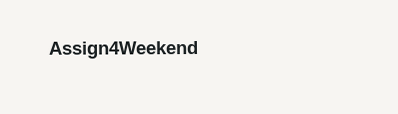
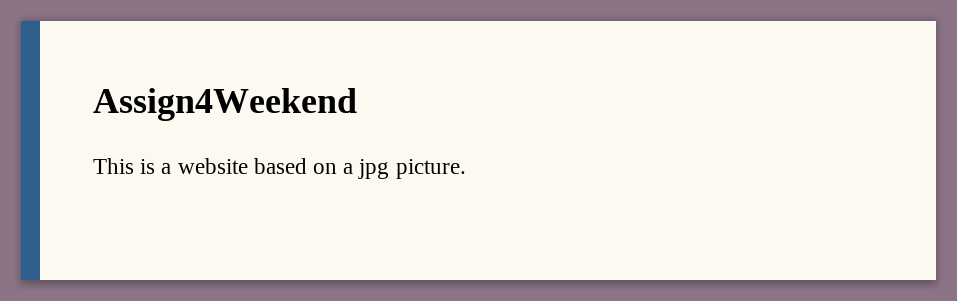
+ This is a website based on a jpg picture.

